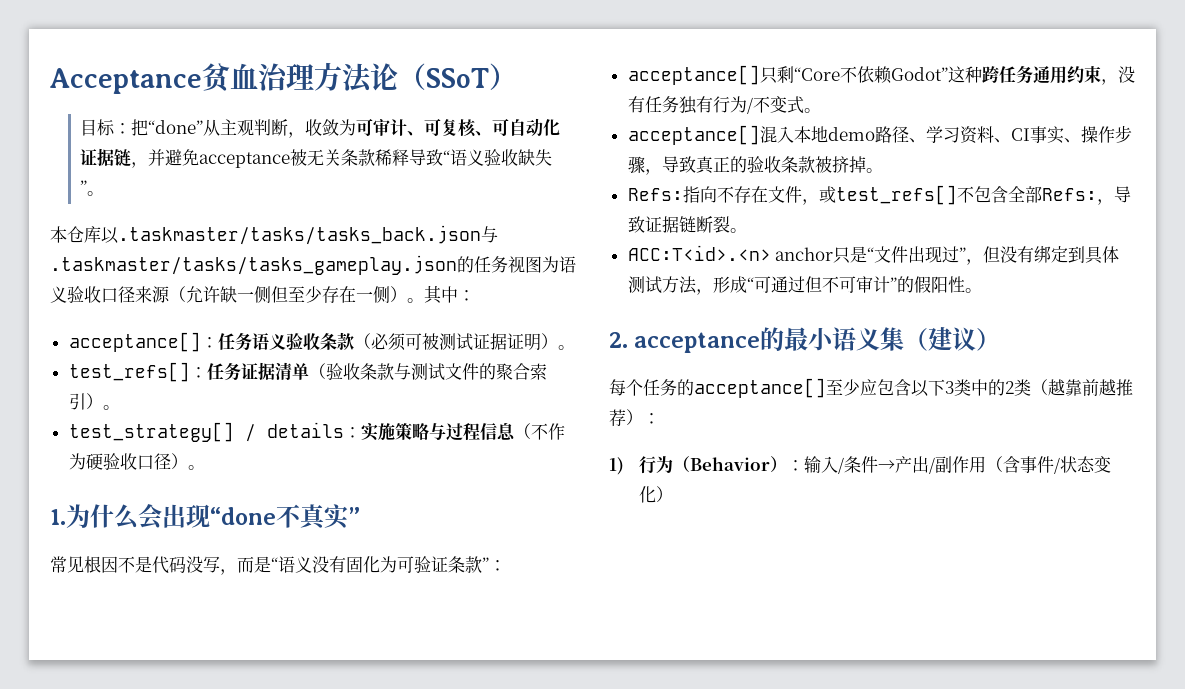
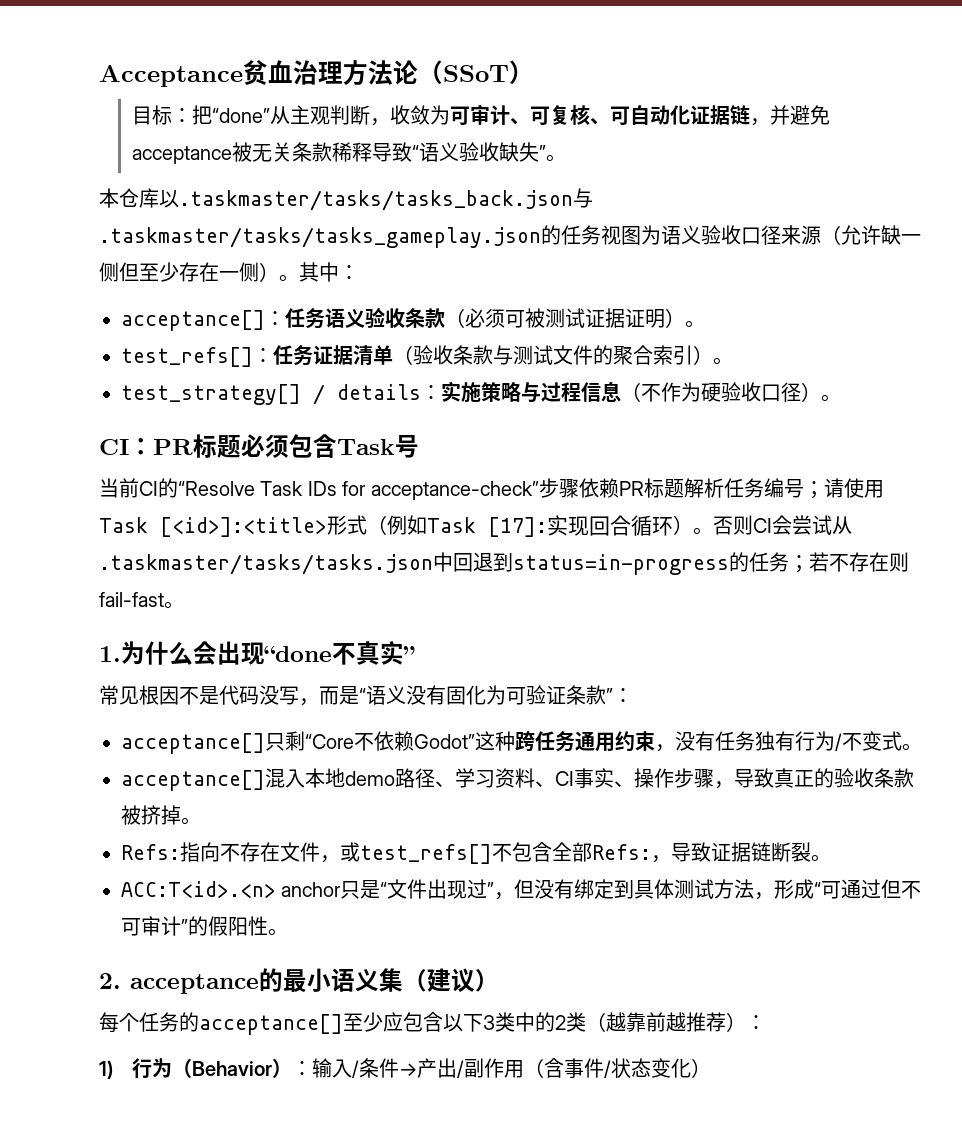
+ CI：PR标题必须包含Task号
+ 当前CI的“Resolve Task IDs for acceptance-check”步骤依赖PR标题解析任务编号；请使用Task [<id>]:<title>形式（例如Task [17]:实现回合循环）。否则CI会尝试从.taskmaster/tasks/tasks.json中回退到status=in-progress的任务；若不存在则fail-fast。

